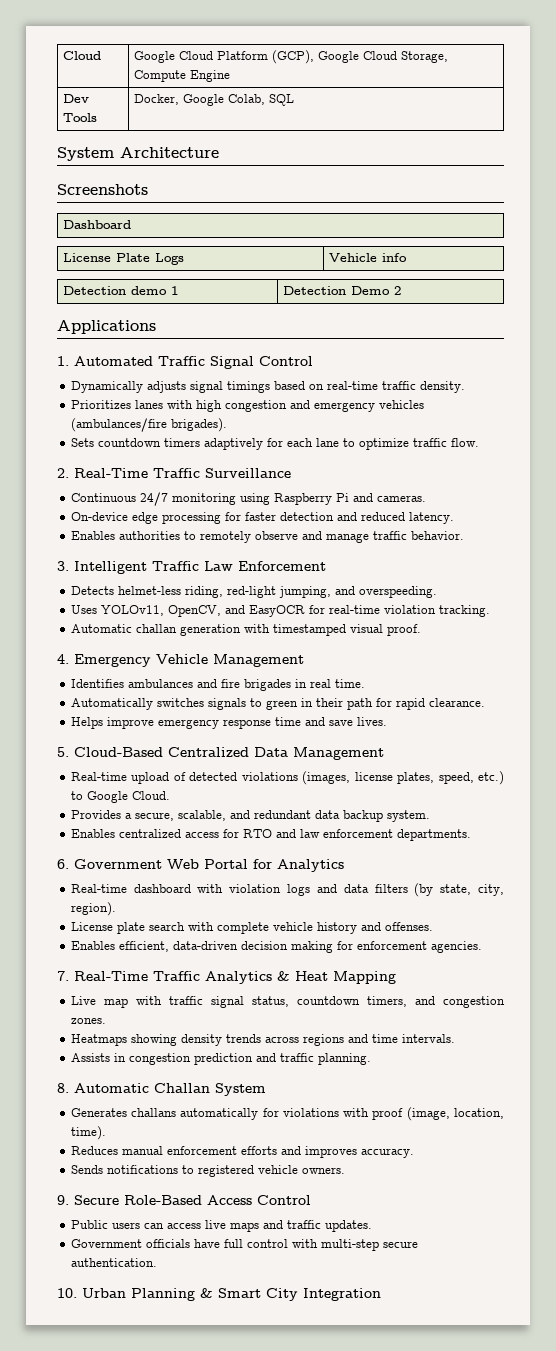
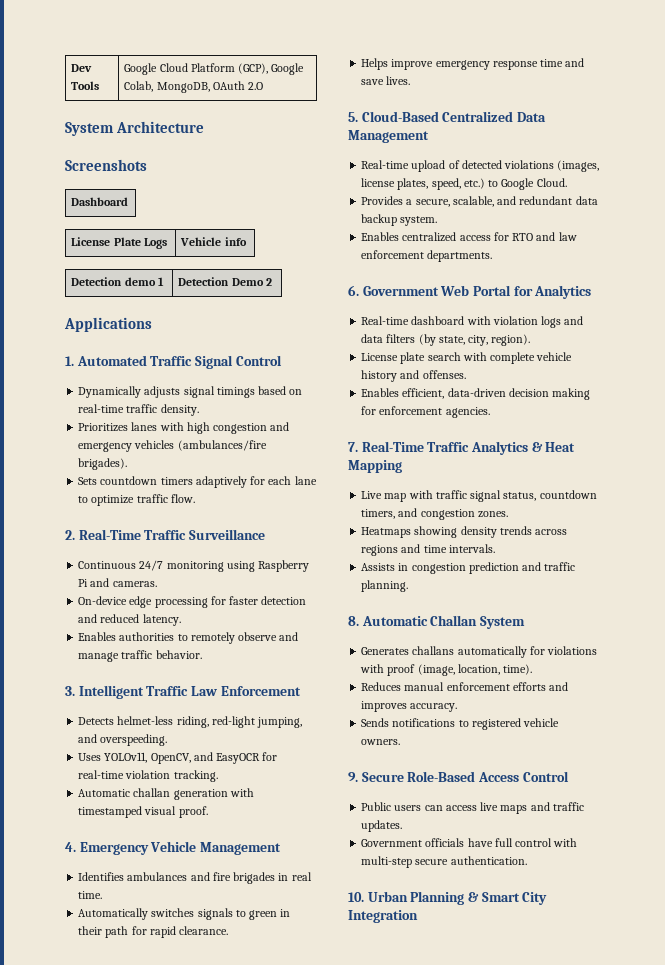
- Cloud | Google Cloud Platform (GCP), Google Cloud Storage, Compute Engine
- Dev Tools | Docker, Google Colab, SQL
+ Dev Tools | Google Cloud Platform (GCP), Google Colab, MongoDB, OAuth 2.O

